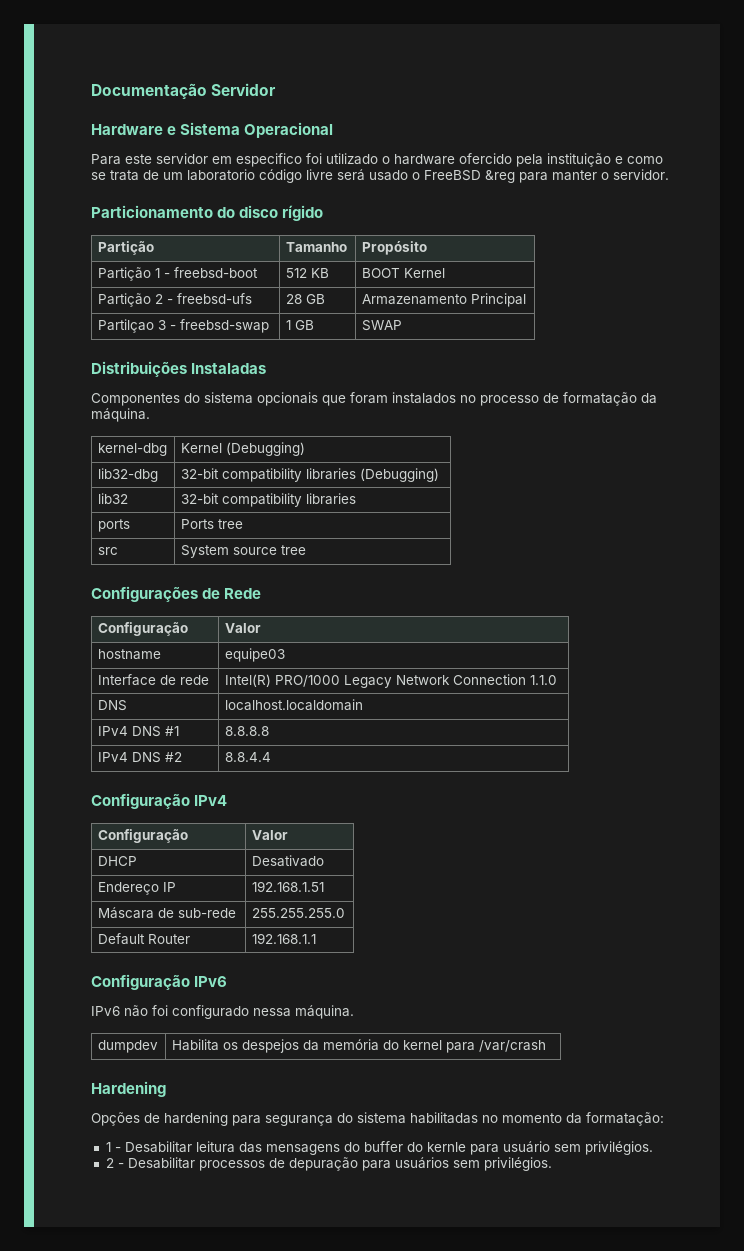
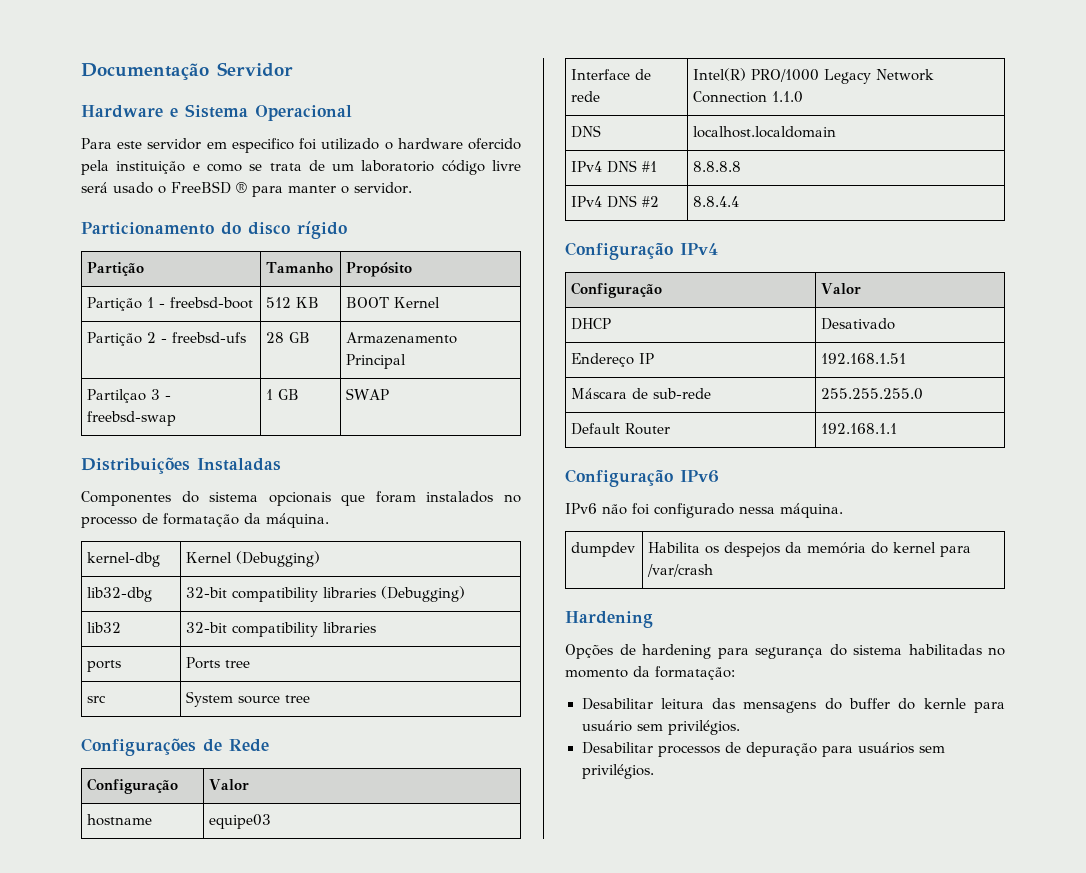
- Para este servidor em especifico foi utilizado o hardware ofercido pela instituição e como se trata de um laboratorio código livre será usado o FreeBSD &reg para manter o servidor.
+ Para este servidor em especifico foi utilizado o hardware ofercido pela instituição e como se trata de um laboratorio código livre será usado o FreeBSD ® para manter o servidor.
- 1 - Desabilitar leitura das mensagens do buffer do kernle para usuário sem privilégios.
+ Desabilitar leitura das mensagens do buffer do kernle para usuário sem privilégios.
- 2 - Desabilitar processos de depuração para usuários sem privilégios.
+ Desabilitar processos de depuração para usuários sem privilégios.

